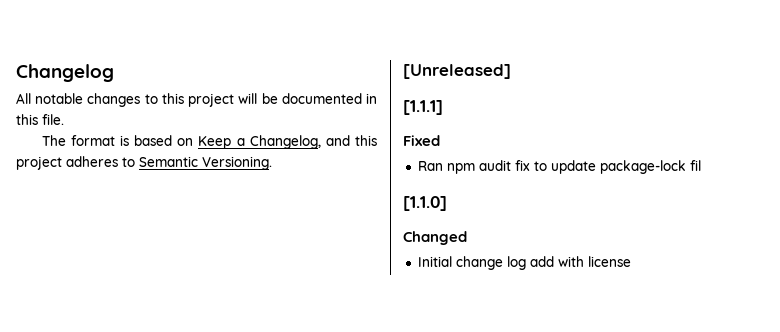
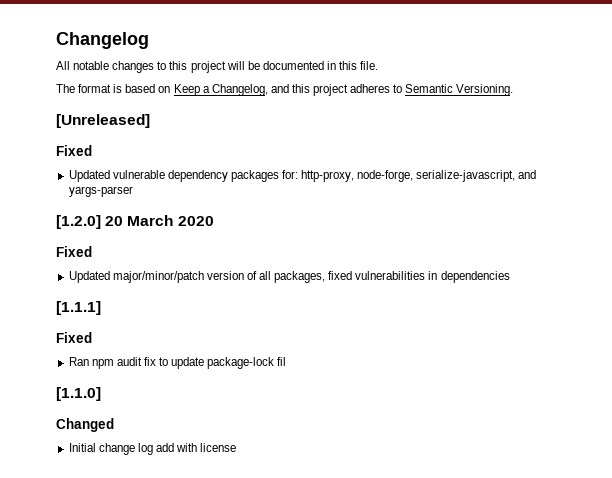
  [Unreleased]
+ Fixed
+ Updated vulnerable dependency packages for: http-proxy, node-forge, serialize-javascript, and yargs-parser
+ [1.2.0] 20 March 2020
+ Fixed
+ Updated major/minor/patch version of all packages, fixed vulnerabilities in dependencies

